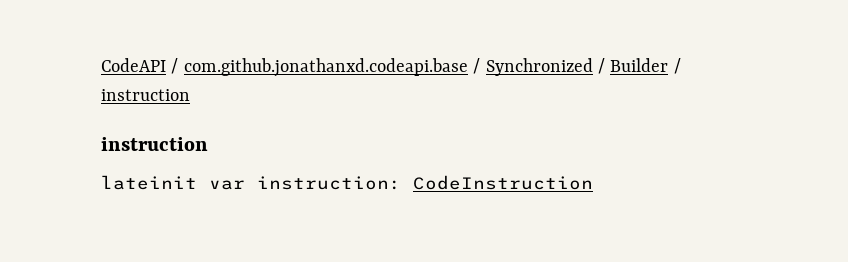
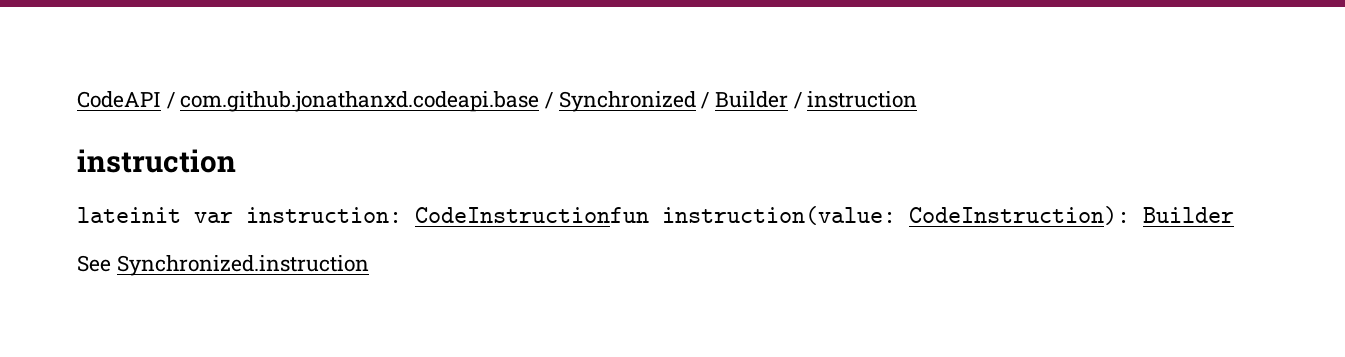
- lateinit var instruction: CodeInstruction
+ lateinit var instruction: CodeInstructionfun instruction(value: CodeInstruction): Builder
+ See Synchronized.instruction

